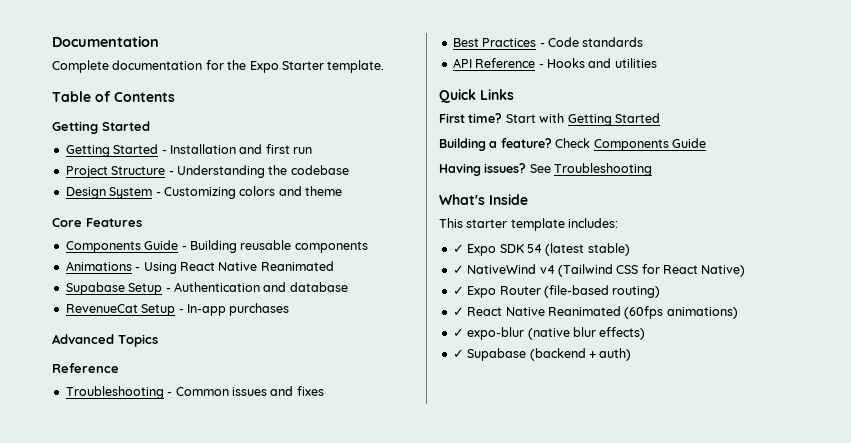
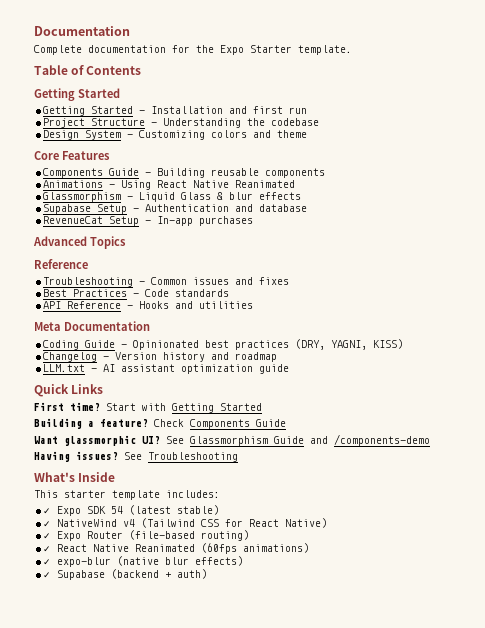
+ Glassmorphism - Liquid Glass & blur effects
+ Meta Documentation
+ Coding Guide - Opinionated best practices (DRY, YAGNI, KISS)
+ Changelog - Version history and roadmap
+ LLM.txt - AI assistant optimization guide
+ Want glassmorphic UI? See Glassmorphism Guide and /components-demo

